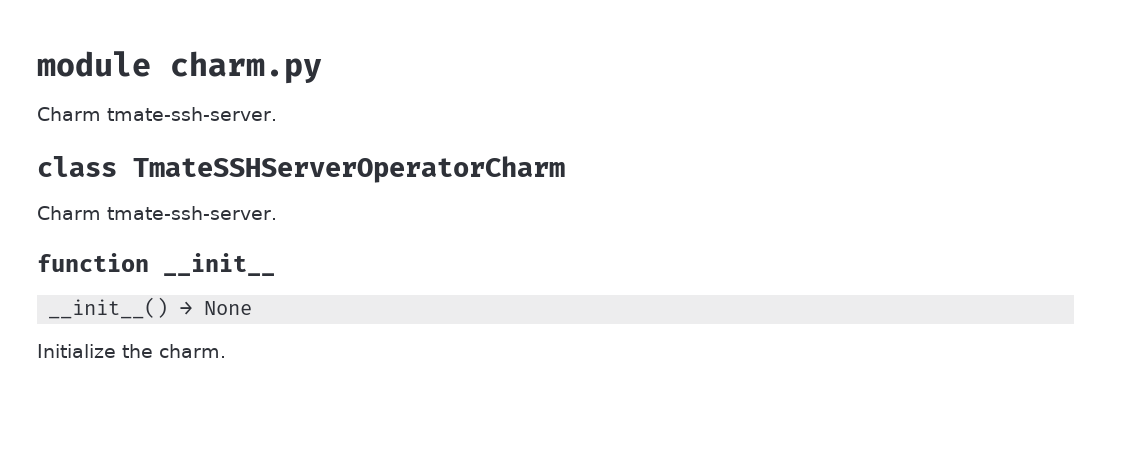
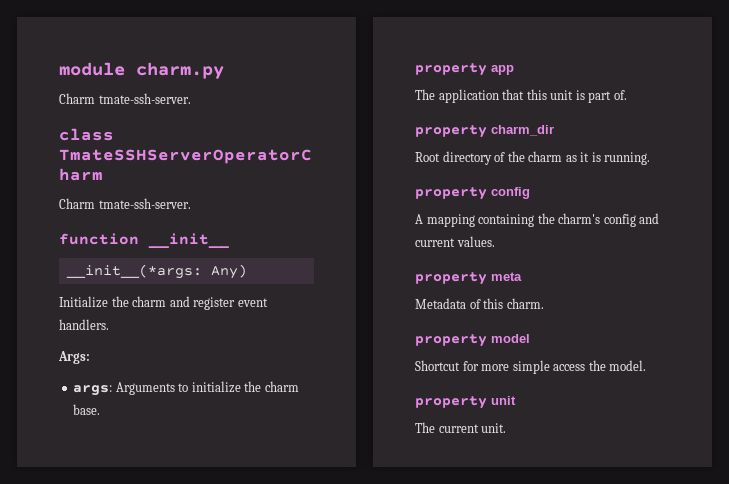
- __init__() → None
+ __init__(*args: Any)
- Initialize the charm.
+ Initialize the charm and register event handlers.
+ Args:
+ args: Arguments to initialize the charm base.
+ property app
+ The application that this unit is part of.
+ property charm_dir
+ Root directory of the charm as it is running.
+ property config
+ A mapping containing the charm's config and current values.
+ property meta
+ Metadata of this charm.
+ property model
+ Shortcut for more simple access the model.
+ property unit
+ The current unit.

